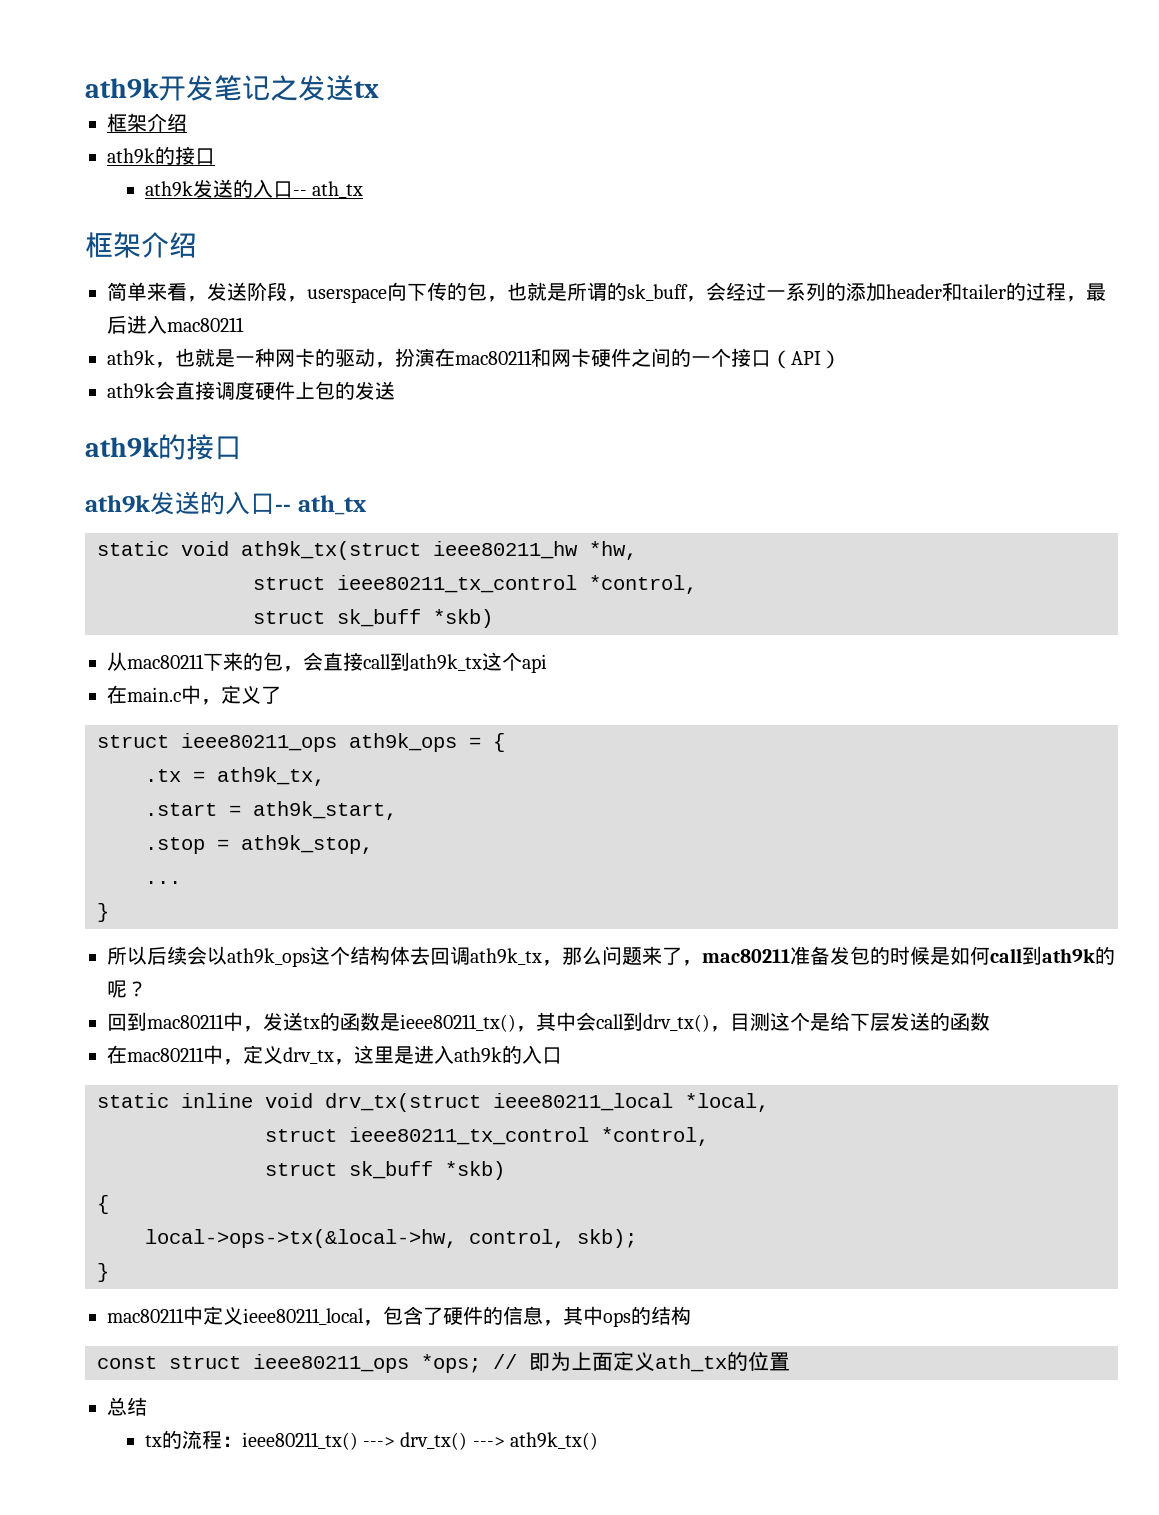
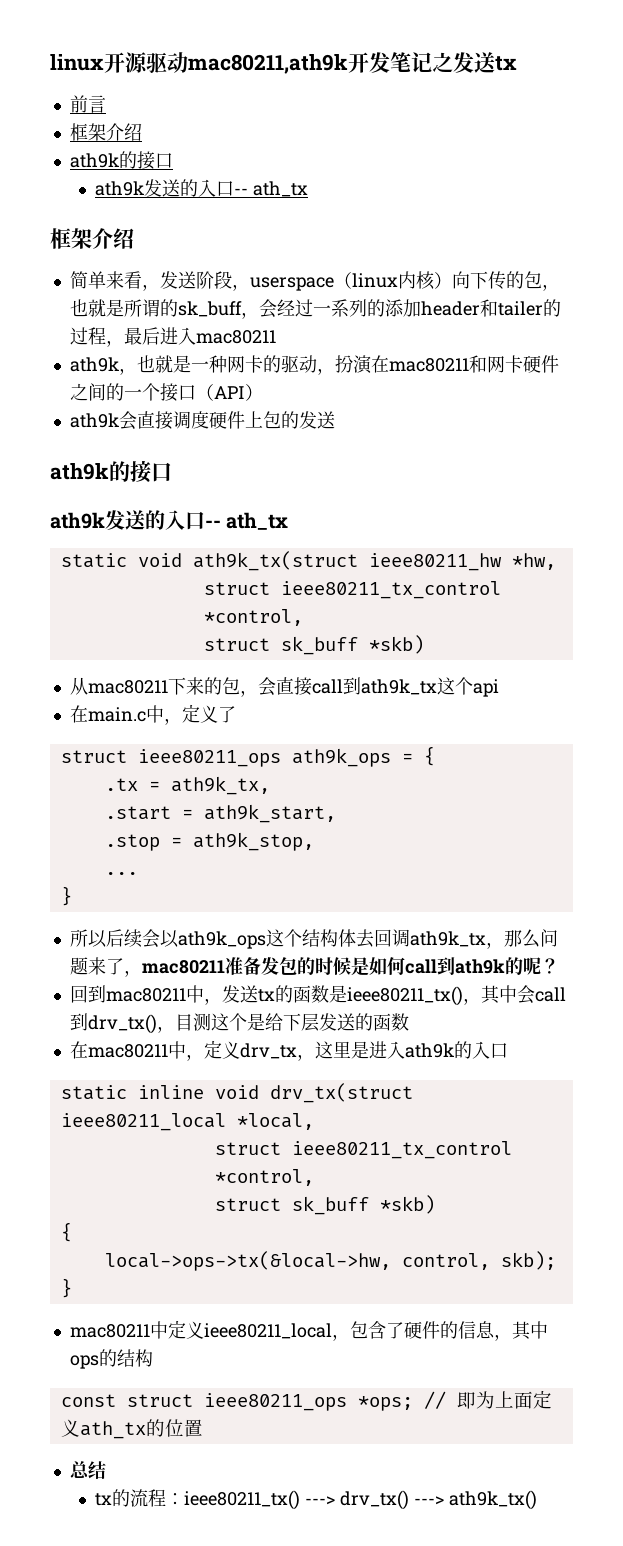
- ath9k开发笔记之发送tx
+ linux开源驱动mac80211,ath9k开发笔记之发送tx
+ 前言
- 简单来看，发送阶段，userspace向下传的包，也就是所谓的sk_buff，会经过一系列的添加header和tailer的过程，最后进入mac80211
+ 简单来看，发送阶段，userspace（linux内核）向下传的包，也就是所谓的sk_buff，会经过一系列的添加header和tailer的过程，最后进入mac80211

